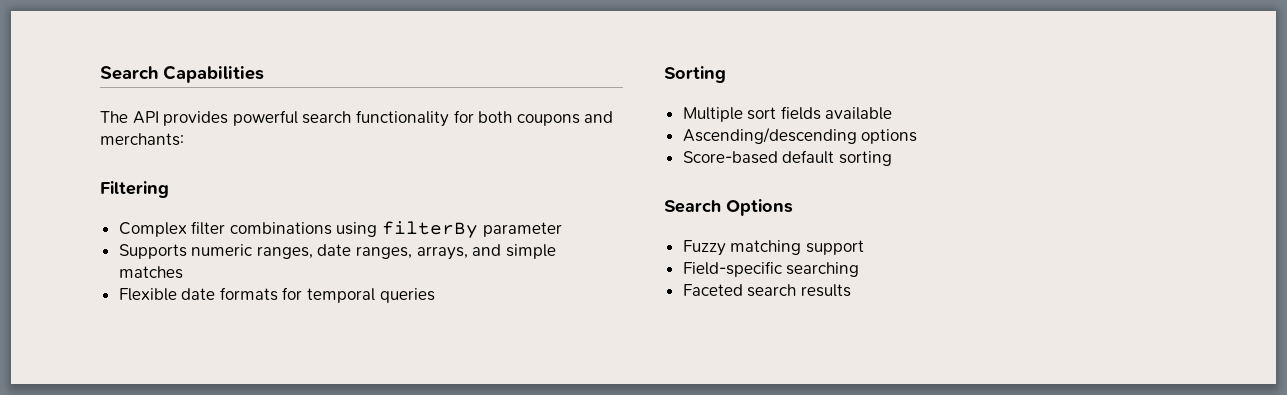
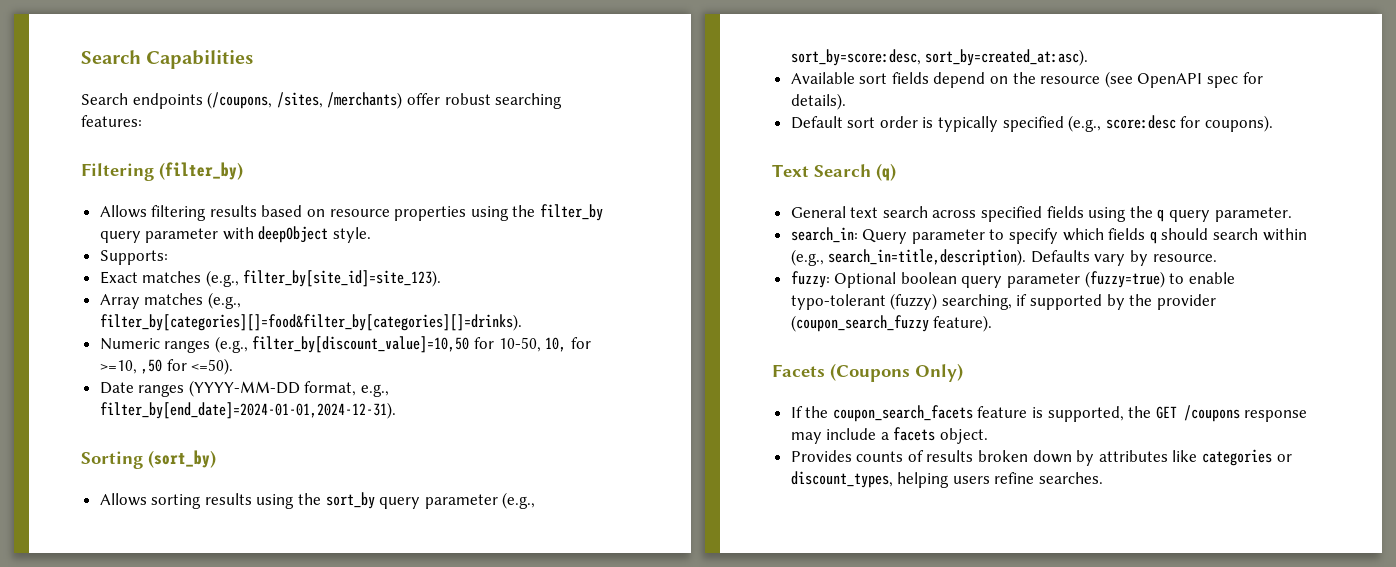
- The API provides powerful search functionality for both coupons and merchants:
- Filtering
- Complex filter combinations using filterBy parameter
- Supports numeric ranges, date ranges, arrays, and simple matches
- Flexible date formats for temporal queries
- Sorting
- Multiple sort fields available
- Ascending/descending options
- Score-based default sorting
- Search Options
- Fuzzy matching support
- Field-specific searching
- Faceted search results
+ Search endpoints (/coupons, /sites, /merchants) offer robust searching features:
+ Filtering (filter_by)
+ Allows filtering results based on resource properties using the filter_by query parameter with deepObject style.
+ Supports:
+ Exact matches (e.g., filter_by[site_id]=site_123).
+ Array matches (e.g., filter_by[categories][]=food&filter_by[categories][]=drinks).
+ Numeric ranges (e.g., filter_by[discount_value]=10,50 for 10-50, 10, for >=10, ,50 for <=50).
+ Date ranges (YYYY-MM-DD format, e.g., filter_by[end_date]=2024-01-01,2024-12-31).
+ Sorting (sort_by)
+ Allows sorting results using the sort_by query parameter (e.g., sort_by=score:desc, sort_by=created_at:asc).
+ Available sort fields depend on the resource (see OpenAPI spec for details).
+ Default sort order is typically specified (e.g., score:desc for coupons).
+ Text Search (q)
+ General text search across specified fields using the q query parameter.
+ search_in: Query parameter to specify which fields q should search within (e.g., search_in=title,description). Defaults vary by resource.
+ fuzzy: Optional boolean query parameter (fuzzy=true) to enable typo-tolerant (fuzzy) searching, if supported by the provider (coupon_search_fuzzy feature).
+ Facets (Coupons Only)
+ If the coupon_search_facets feature is supported, the GET /coupons response may include a facets object.
+ Provides counts of results broken down by attributes like categories or discount_types, helping users refine searches.

